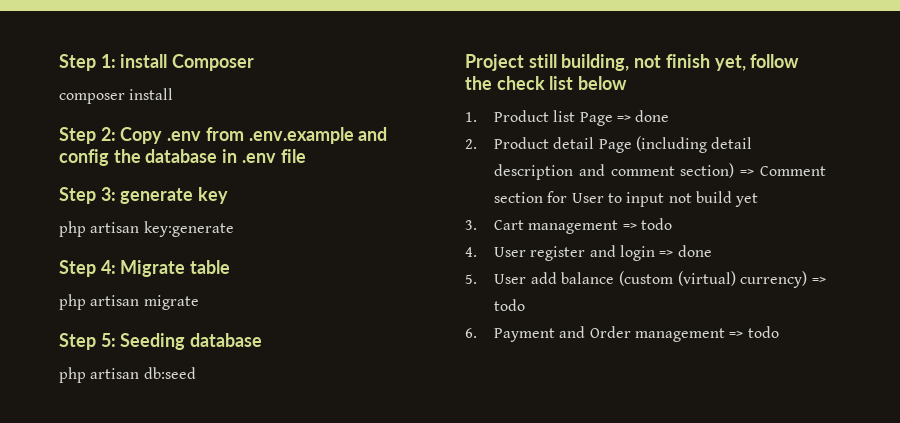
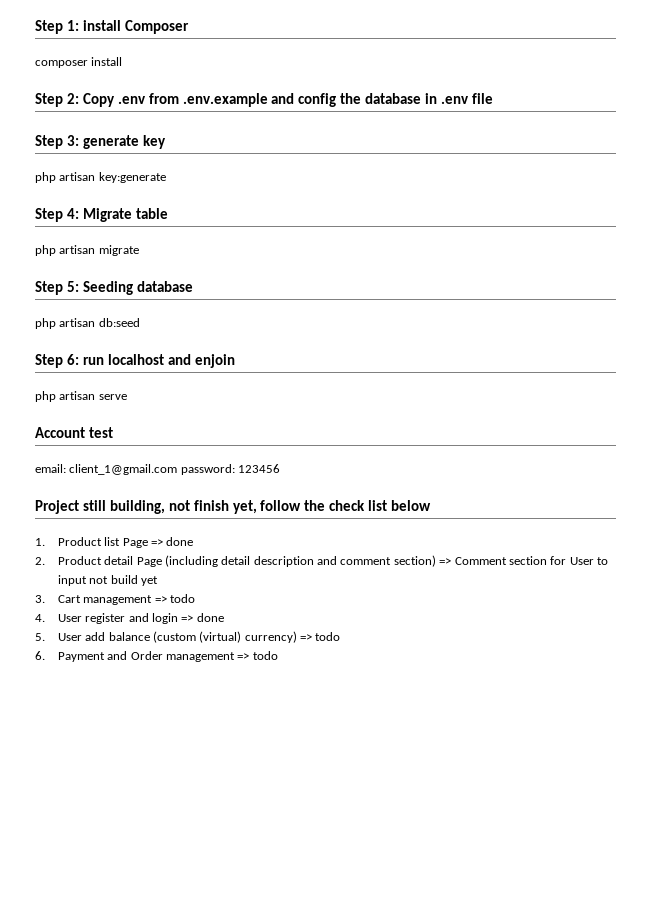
+ Step 6: run localhost and enjoin
+ php artisan serve
+ Account test
+ email: client_1@gmail.com password: 123456

